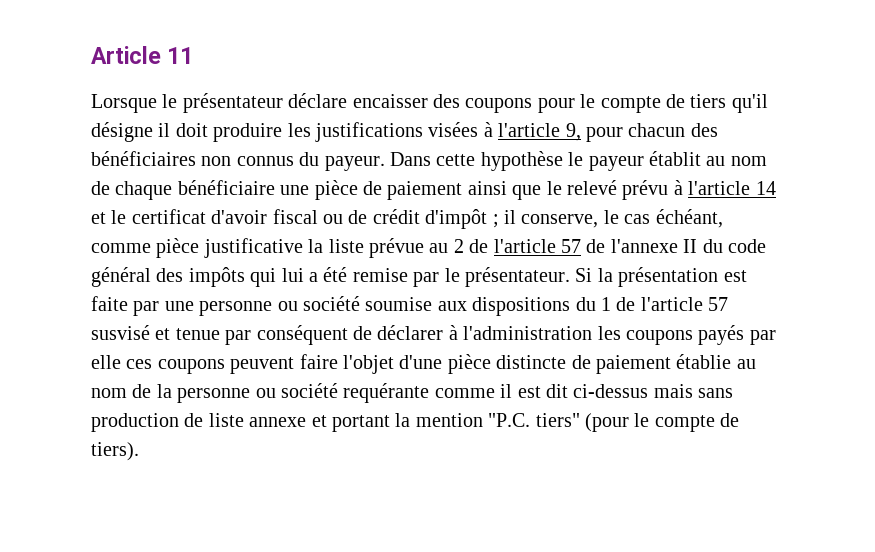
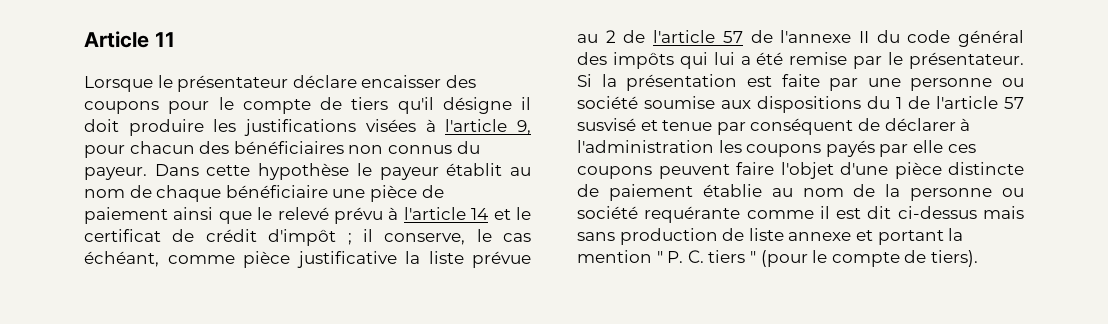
- Dans cette hypothèse le payeur établit au nom de chaque bénéficiaire une pièce de paiement ainsi que le relevé prévu à l'article 14 et le certificat d'avoir fiscal ou de crédit d'impôt ;
+ Dans cette hypothèse le payeur établit au nom de chaque bénéficiaire une pièce de paiement ainsi que le relevé prévu à l'article 14 et le certificat de crédit d'impôt ;
- Si la présentation est faite par une personne ou société soumise aux dispositions du 1 de l'article 57 susvisé et tenue par conséquent de déclarer à l'administration les coupons payés par elle ces coupons peuvent faire l'objet d'une pièce distincte de paiement établie au nom de la personne ou société requérante comme il est dit ci-dessus mais sans production de liste annexe et portant la mention "P.C. tiers" (pour le compte de tiers).
+ Si la présentation est faite par une personne ou société soumise aux dispositions du 1 de l'article 57 susvisé et tenue par conséquent de déclarer à l'administration les coupons payés par elle ces coupons peuvent faire l'objet d'une pièce distincte de paiement établie au nom de la personne ou société requérante comme il est dit ci-dessus mais sans production de liste annexe et portant la mention " P. C. tiers " (pour le compte de tiers).

